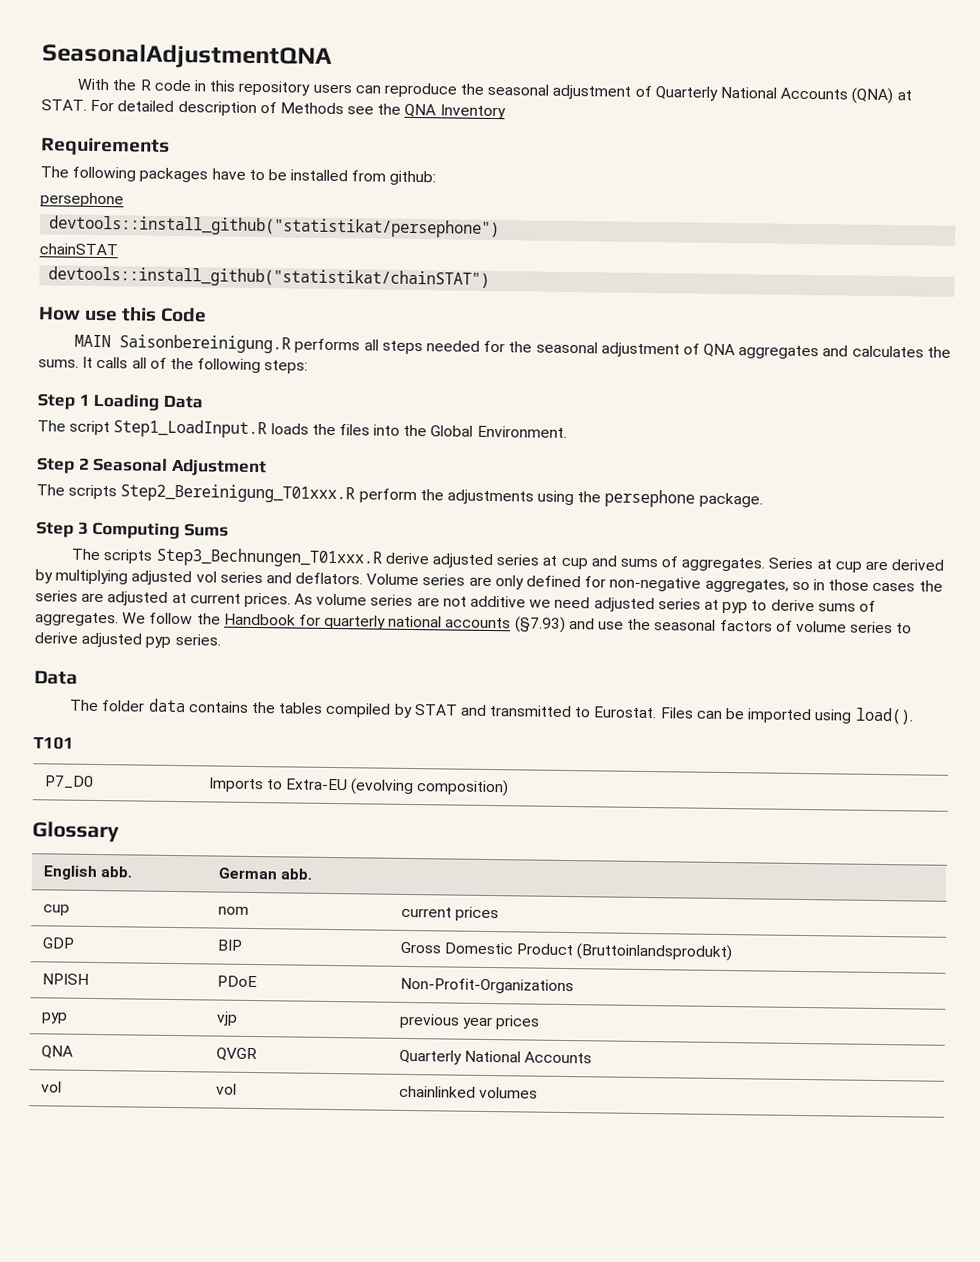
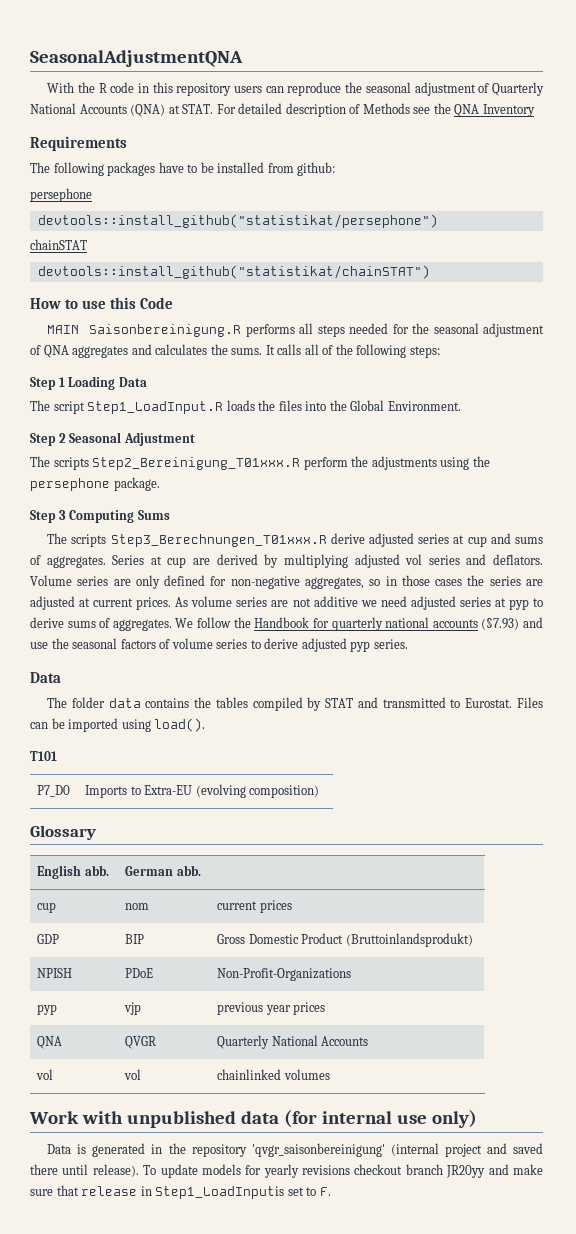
- How use this Code
+ How to use this Code
- The scripts Step3_Bechnungen_T01xxx.R derive adjusted series at cup and sums of aggregates.
+ The scripts Step3_Berechnungen_T01xxx.R derive adjusted series at cup and sums of aggregates.
+ Work with unpublished data (for internal use only)
+ Data is generated in the repository 'qvgr_saisonbereinigung' (internal project and saved there until release). To update models for yearly revisions checkout branch JR20yy and make sure that release in Step1_LoadInputis set to F.

